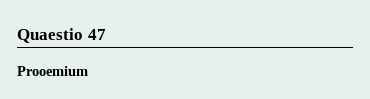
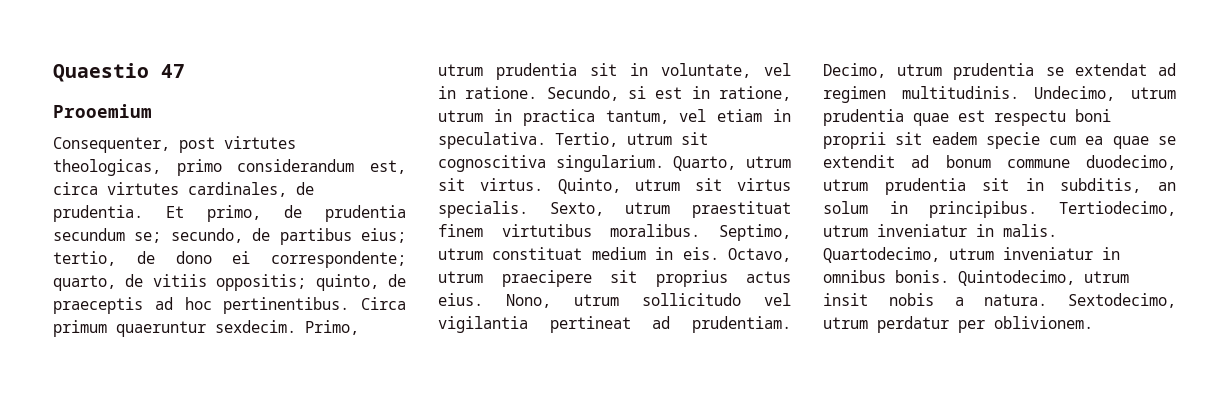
+ Consequenter, post virtutes theologicas, primo considerandum est, circa virtutes cardinales, de prudentia. Et primo, de prudentia secundum se; secundo, de partibus eius; tertio, de dono ei correspondente; quarto, de vitiis oppositis; quinto, de praeceptis ad hoc pertinentibus. Circa primum quaeruntur sexdecim. Primo, utrum prudentia sit in voluntate, vel in ratione. Secundo, si est in ratione, utrum in practica tantum, vel etiam in speculativa. Tertio, utrum sit cognoscitiva singularium. Quarto, utrum sit virtus. Quinto, utrum sit virtus specialis. Sexto, utrum praestituat finem virtutibus moralibus. Septimo, utrum constituat medium in eis. Octavo, utrum praecipere sit proprius actus eius. Nono, utrum sollicitudo vel vigilantia pertineat ad prudentiam. Decimo, utrum prudentia se extendat ad regimen multitudinis. Undecimo, utrum prudentia quae est respectu boni proprii sit eadem specie cum ea quae se extendit ad bonum commune duodecimo, utrum prudentia sit in subditis, an solum in principibus. Tertiodecimo, utrum inveniatur in malis. Quartodecimo, utrum inveniatur in omnibus bonis. Quintodecimo, utrum insit nobis a natura. Sextodecimo, utrum perdatur per oblivionem.

